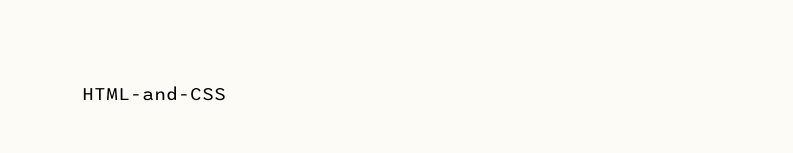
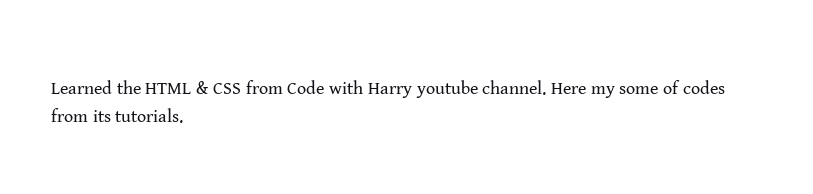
- HTML-and-CSS
+ Learned the HTML & CSS from Code with Harry youtube channel. Here my some of codes from its tutorials.

